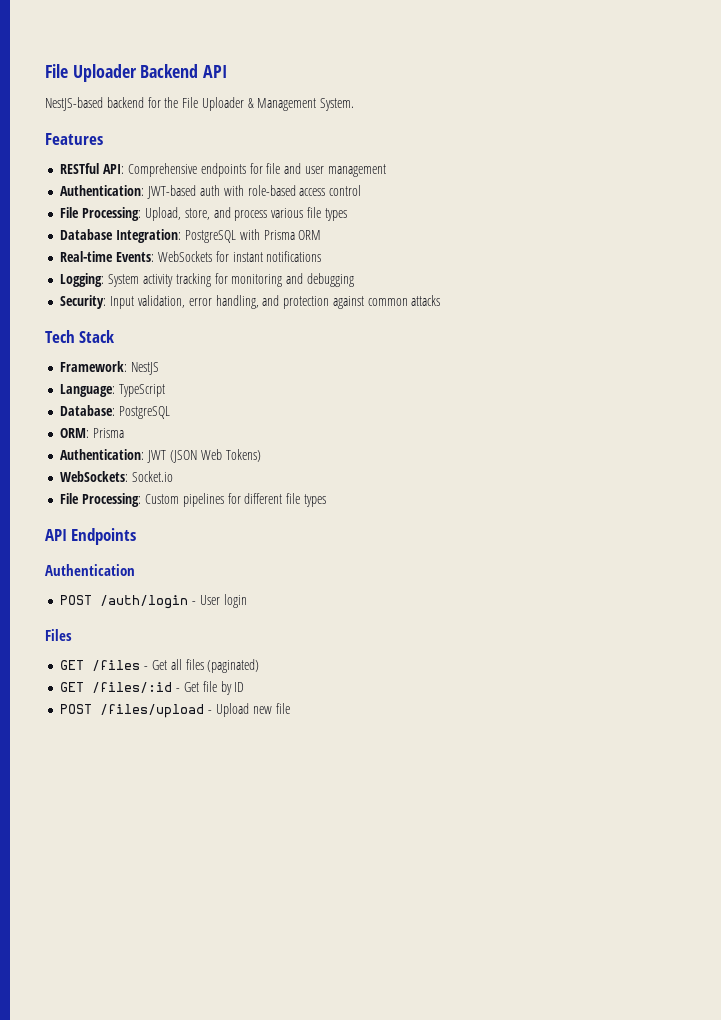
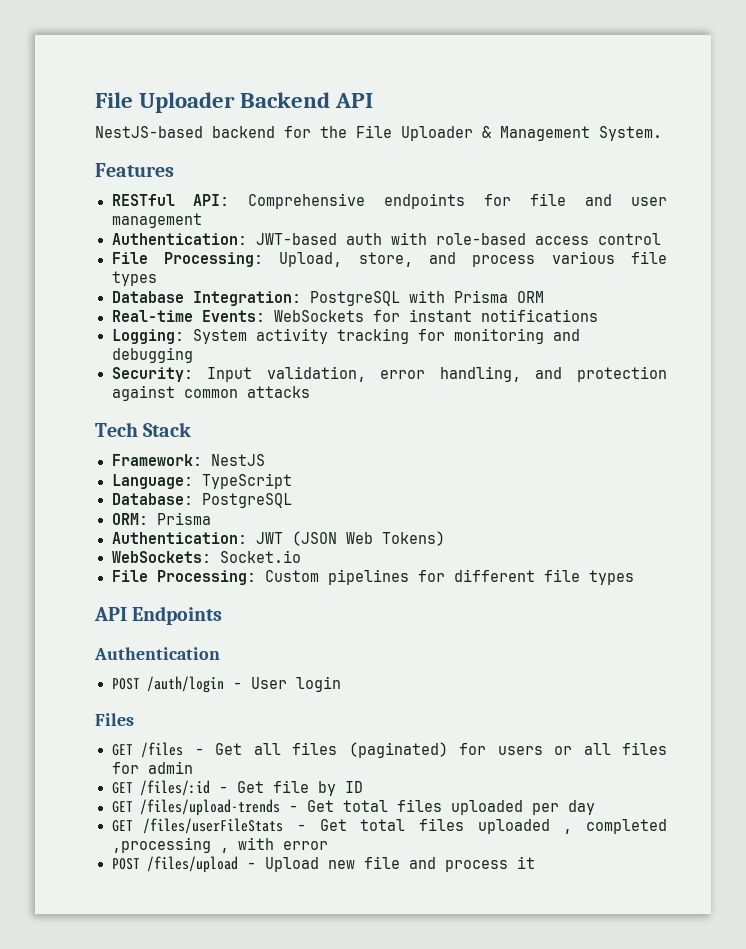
- GET /files - Get all files (paginated)
+ GET /files - Get all files (paginated) for users or all files for admin
+ GET /files/upload-trends - Get total files uploaded per day
+ GET /files/userFileStats - Get total files uploaded , completed ,processing , with error
- POST /files/upload - Upload new file
+ POST /files/upload - Upload new file and process it

